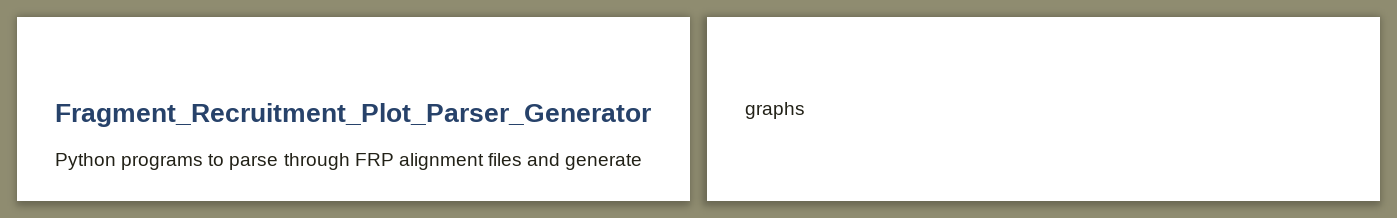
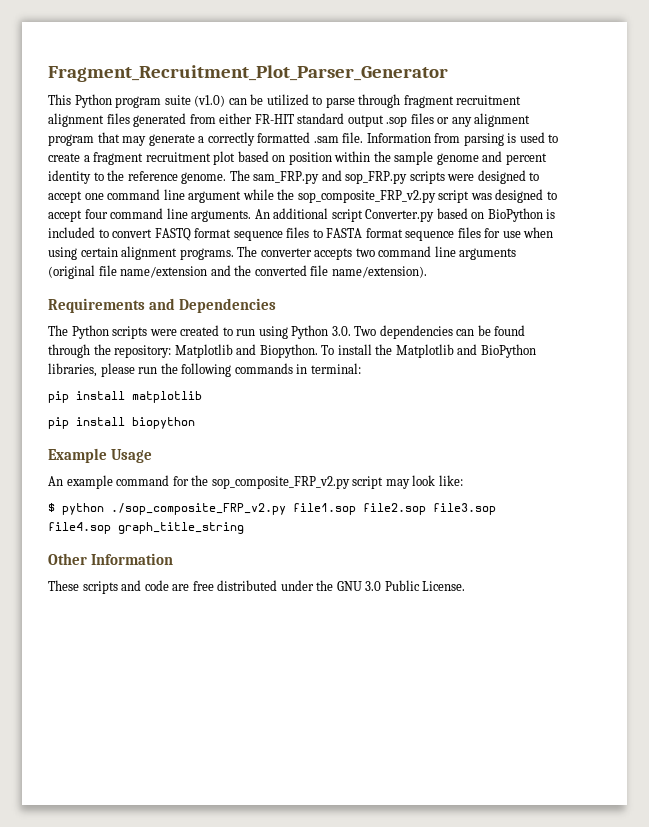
- Python programs to parse through FRP alignment files and generate graphs
+ This Python program suite (v1.0) can be utilized to parse through fragment recruitment alignment files generated from either FR-HIT standard output .sop files or any alignment program that may generate a correctly formatted .sam file. Information from parsing is used to create a fragment recruitment plot based on position within the sample genome and percent identity to the reference genome. The sam_FRP.py and sop_FRP.py scripts were designed to accept one command line argument while the sop_composite_FRP_v2.py script was designed to accept four command line arguments. An additional script Converter.py based on BioPython is included to convert FASTQ format sequence files to FASTA format sequence files for use when using certain alignment programs. The converter accepts two command line arguments (original file name/extension and the converted file name/extension).
+ Requirements and Dependencies
+ The Python scripts were created to run using Python 3.0. Two dependencies can be found through the repository: Matplotlib and Biopython. To install the Matplotlib and BioPython libraries, please run the following commands in terminal:
+ pip install matplotlib
+ pip install biopython
+ Example Usage
+ An example command for the sop_composite_FRP_v2.py script may look like:
+ $ python ./sop_composite_FRP_v2.py file1.sop file2.sop file3.sop file4.sop graph_title_string
+ Other Information
+ These scripts and code are free distributed under the GNU 3.0 Public License.

